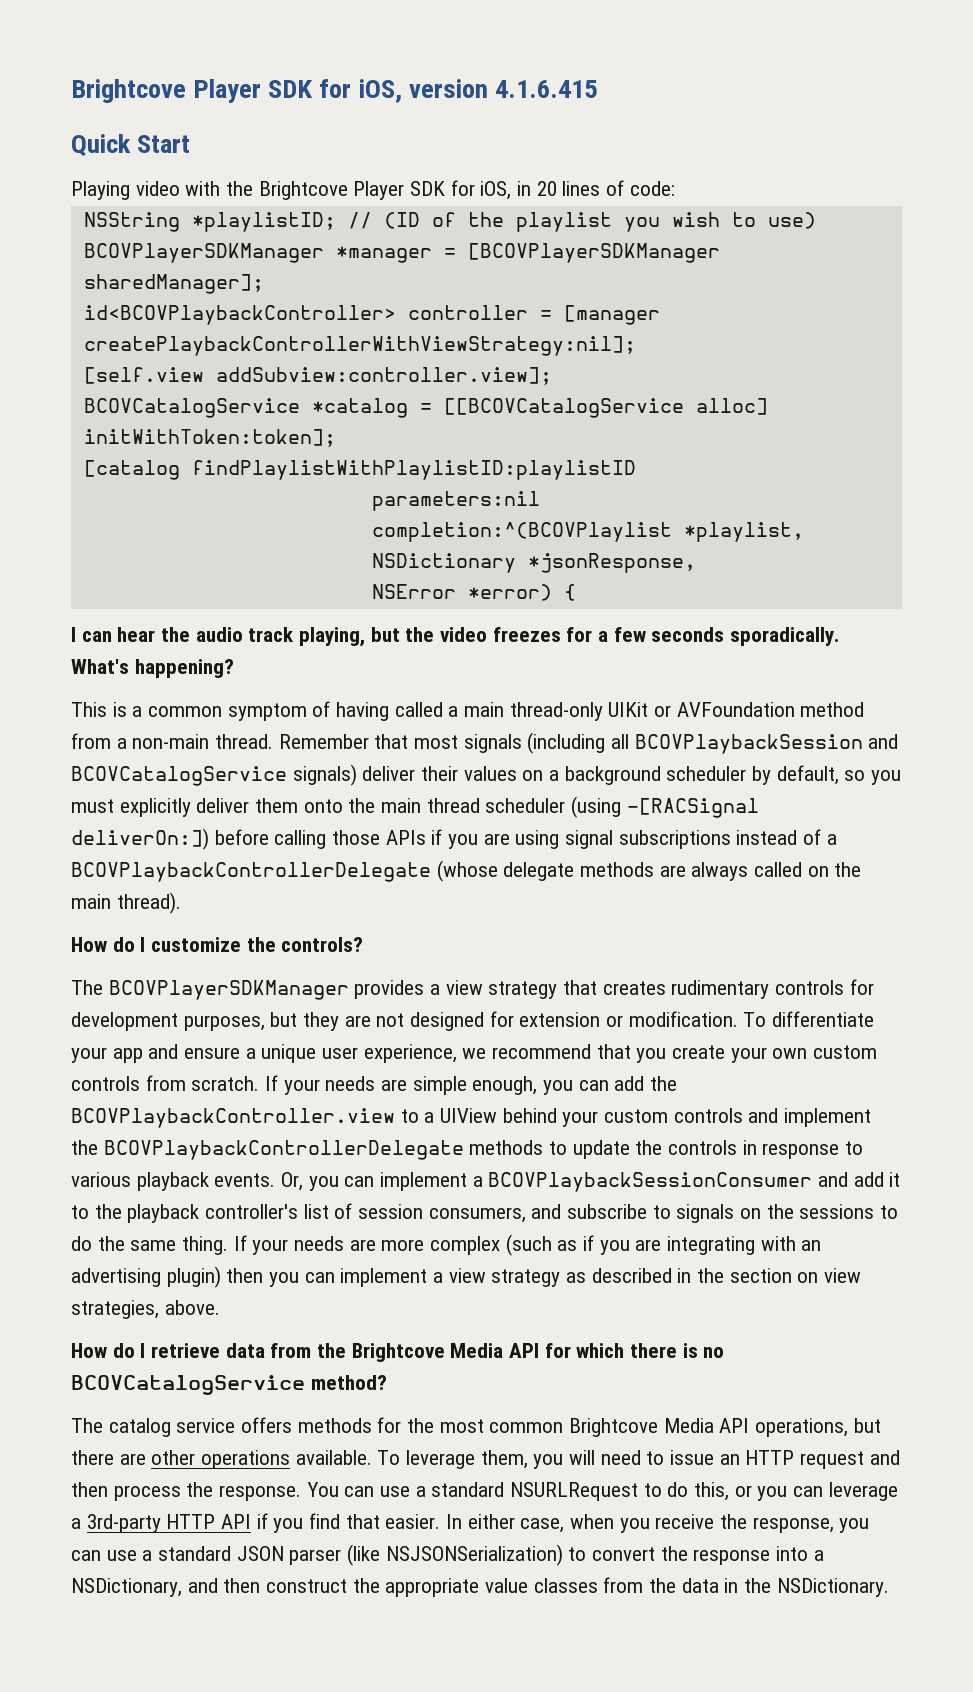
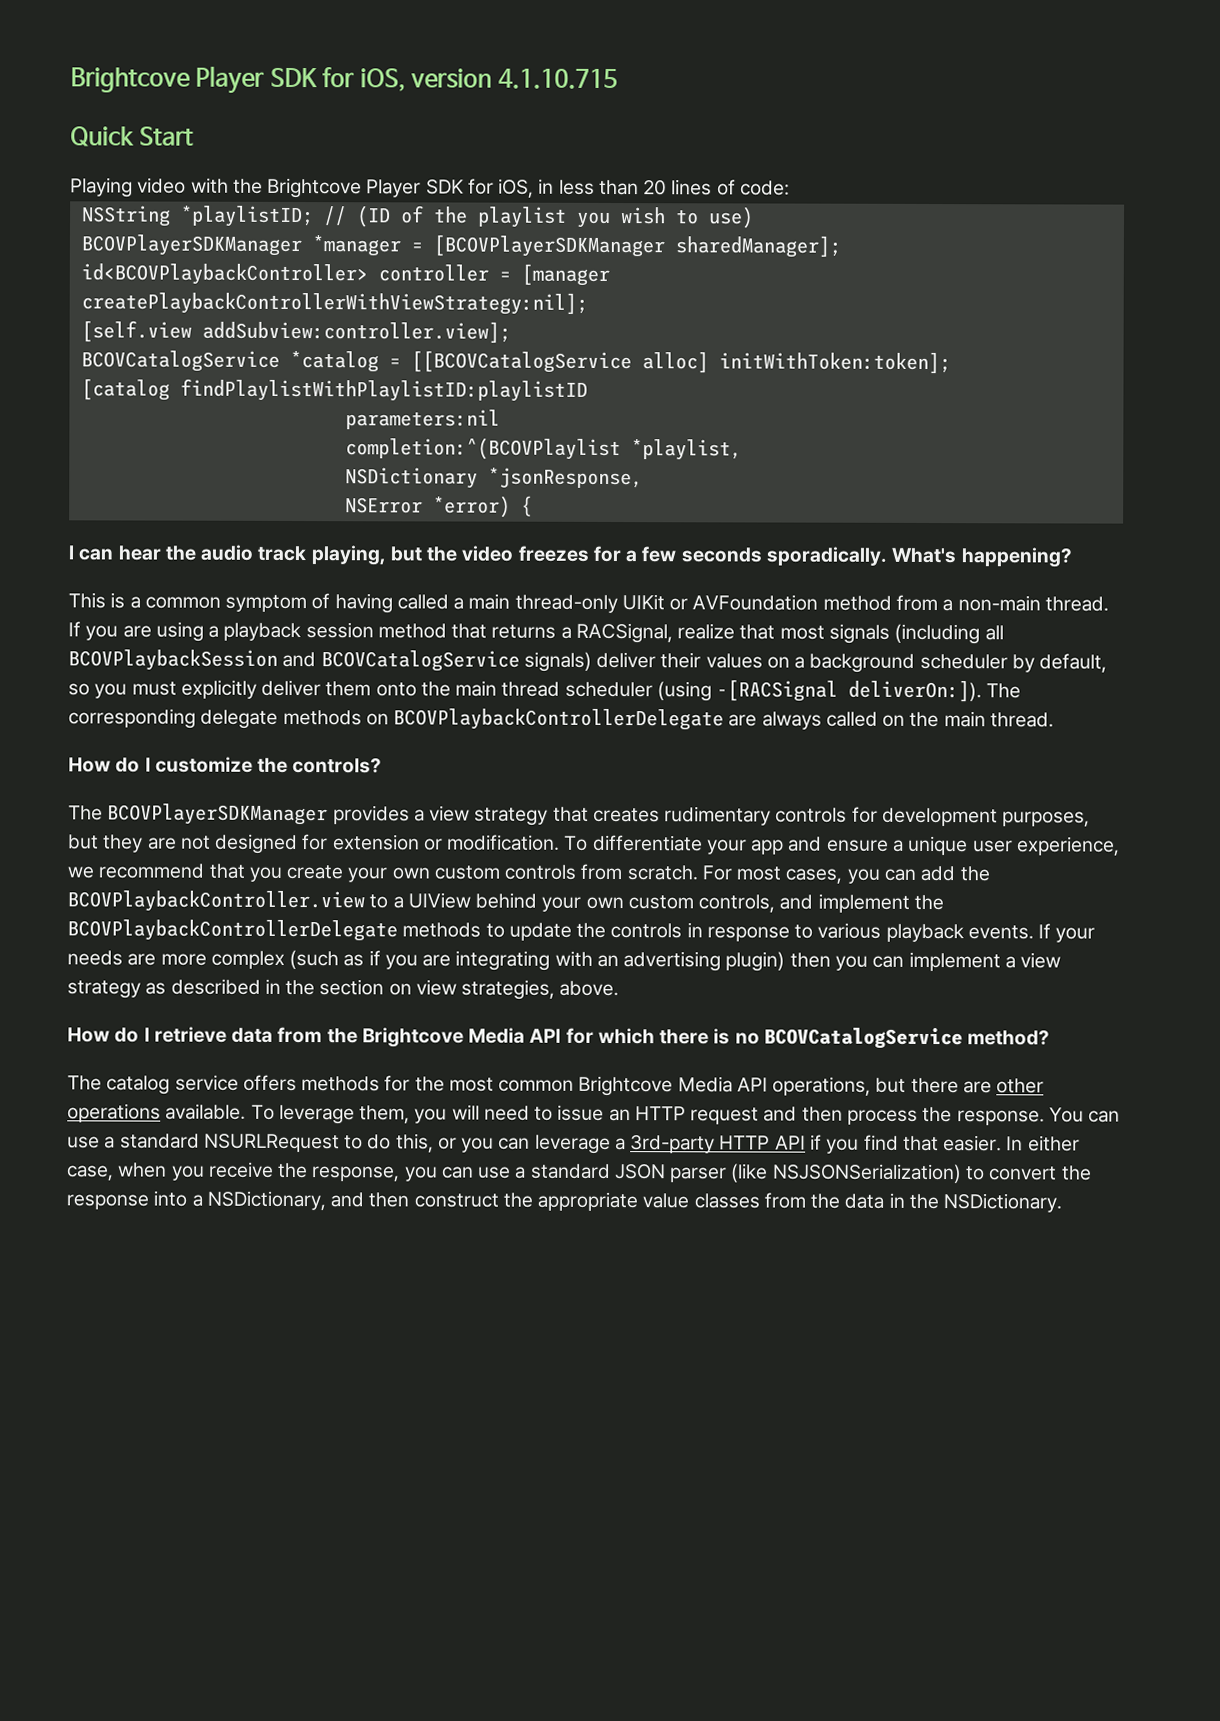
- Brightcove Player SDK for iOS, version 4.1.6.415
+ Brightcove Player SDK for iOS, version 4.1.10.715
- Playing video with the Brightcove Player SDK for iOS, in 20 lines of code:
+ Playing video with the Brightcove Player SDK for iOS, in less than 20 lines of code:
- Remember that most signals (including all BCOVPlaybackSession and BCOVCatalogService signals) deliver their values on a background scheduler by default, so you must explicitly deliver them onto the main thread scheduler (using -[RACSignal deliverOn:]) before calling those APIs if you are using signal subscriptions instead of a BCOVPlaybackControllerDelegate (whose delegate methods are always called on the main thread).
+ If you are using a playback session method that returns a RACSignal, realize that most signals (including all BCOVPlaybackSession and BCOVCatalogService signals) deliver their values on a background scheduler by default, so you must explicitly deliver them onto the main thread scheduler (using -[RACSignal deliverOn:]). The corresponding delegate methods on BCOVPlaybackControllerDelegate are always called on the main thread.
- If your needs are simple enough, you can add the BCOVPlaybackController.view to a UIView behind your custom controls and implement the BCOVPlaybackControllerDelegate methods to update the controls in response to various playback events.
+ For most cases, you can add the BCOVPlaybackController.view to a UIView behind your own custom controls, and implement the BCOVPlaybackControllerDelegate methods to update the controls in response to various playback events.
- Or, you can implement a BCOVPlaybackSessionConsumer and add it to the playback controller's list of session consumers, and subscribe to signals on the sessions to do the same thing.

